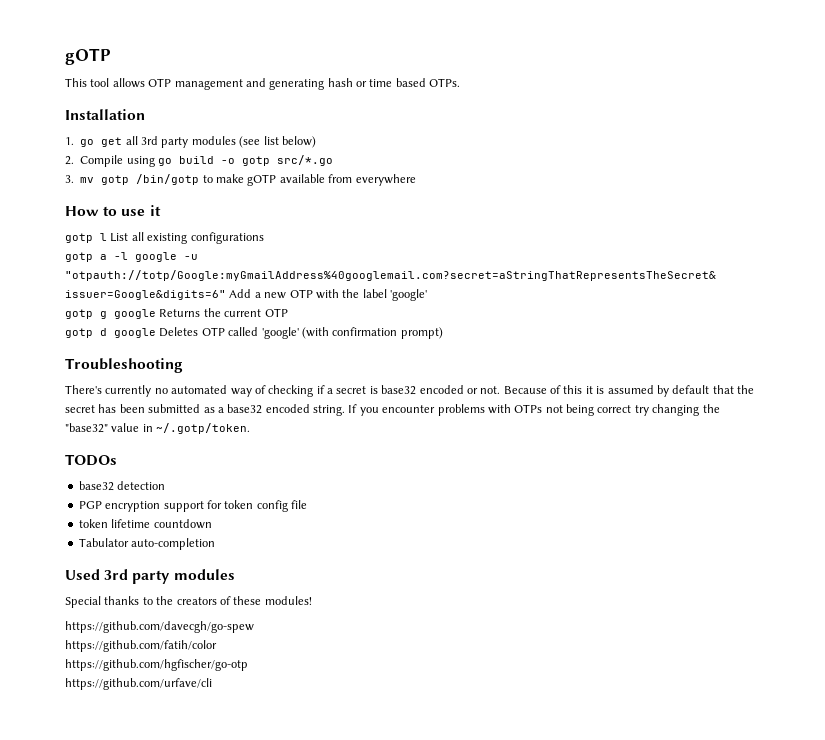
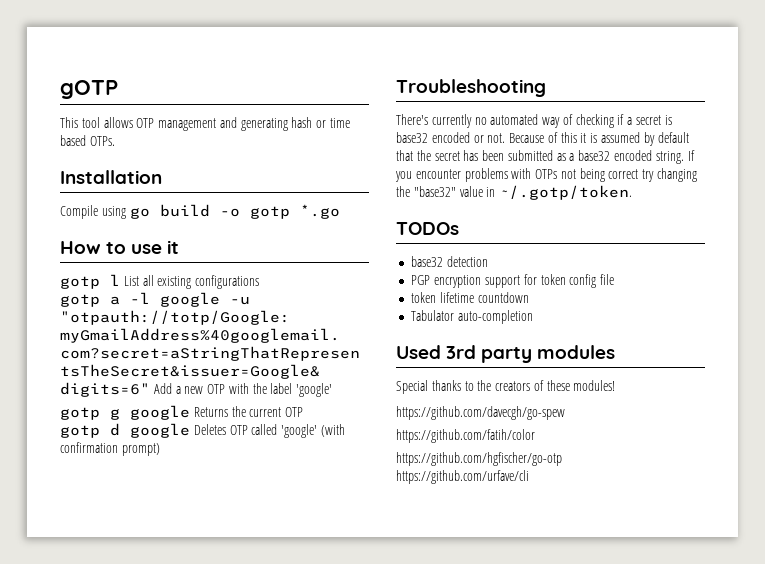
- 1. go get all 3rd party modules (see list below)
- 2. Compile using go build -o gotp src/*.go
- 3. mv gotp /bin/gotp to make gOTP available from everywhere
+ Compile using go build -o gotp *.go

